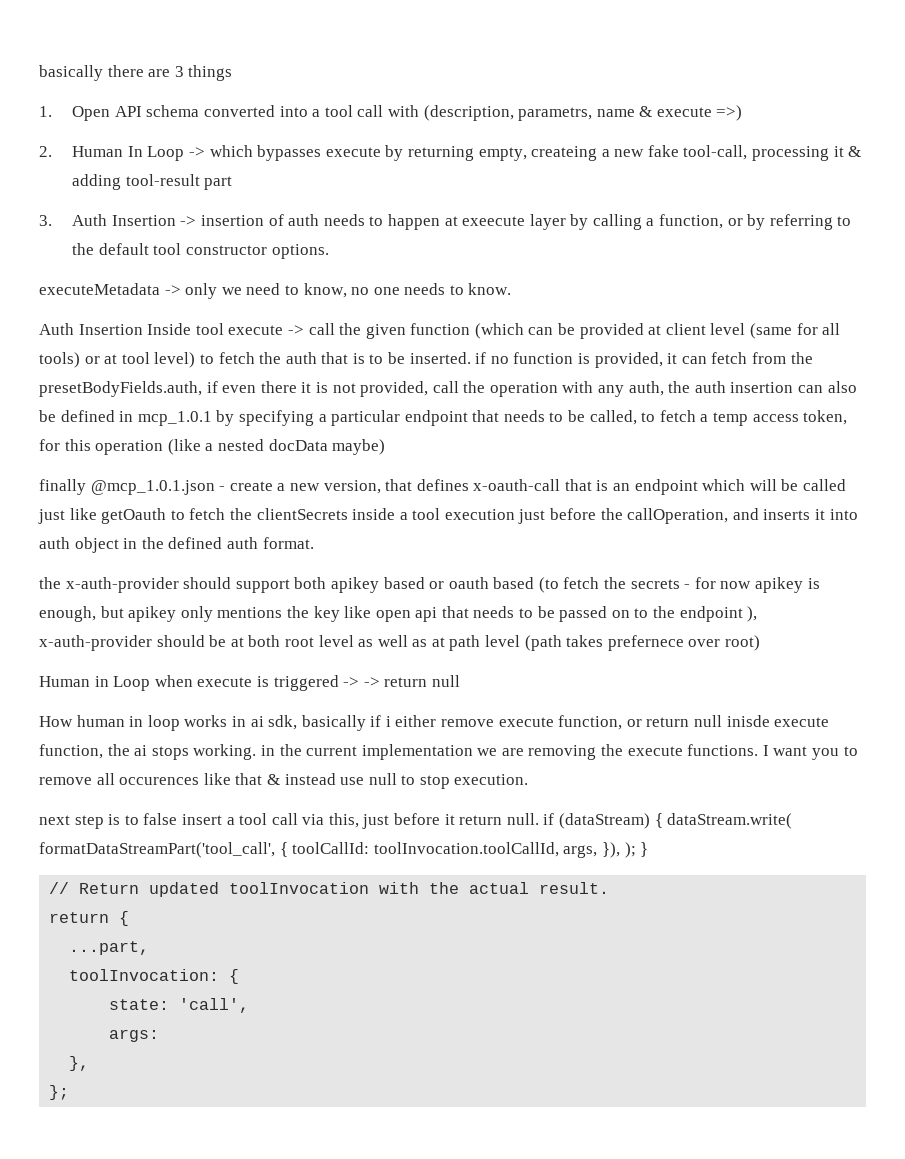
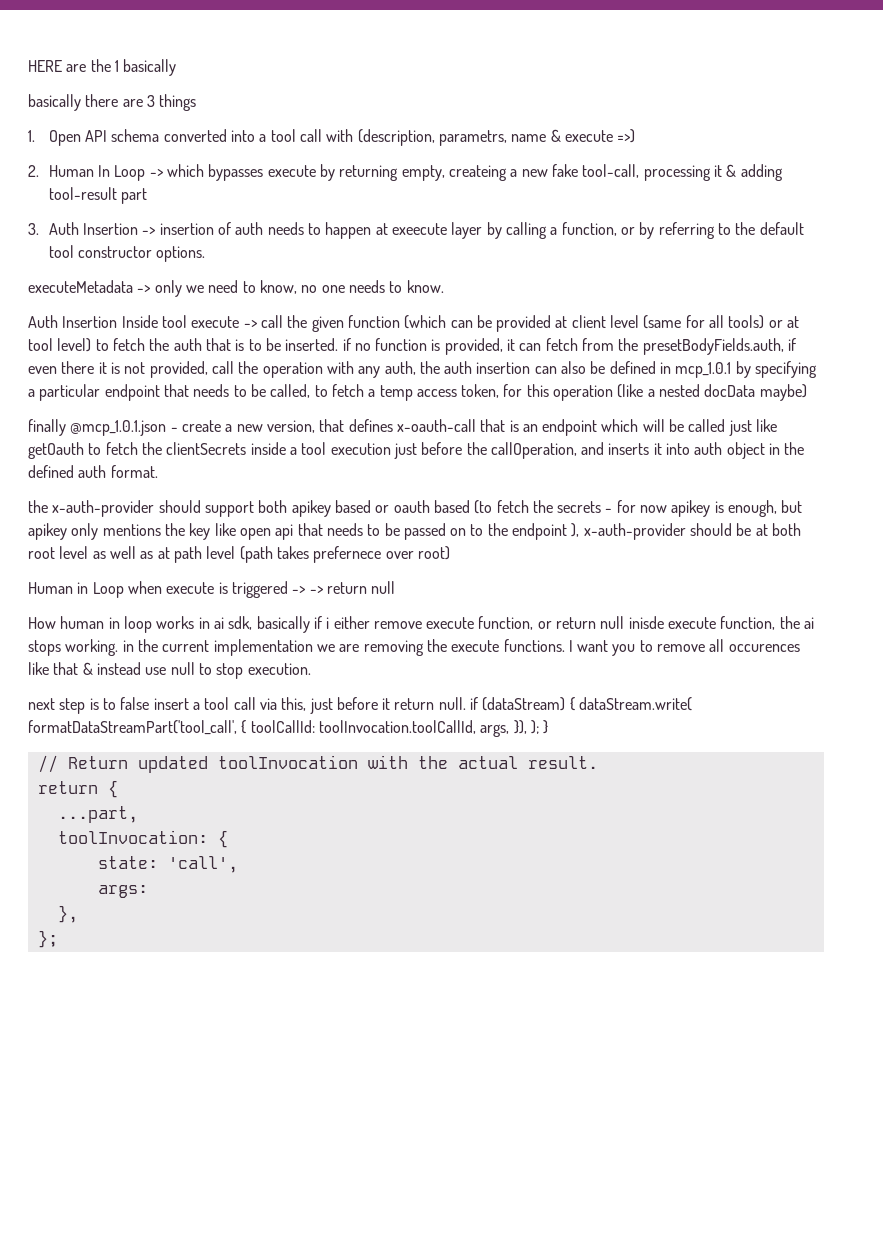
+ HERE are the 1 basically

